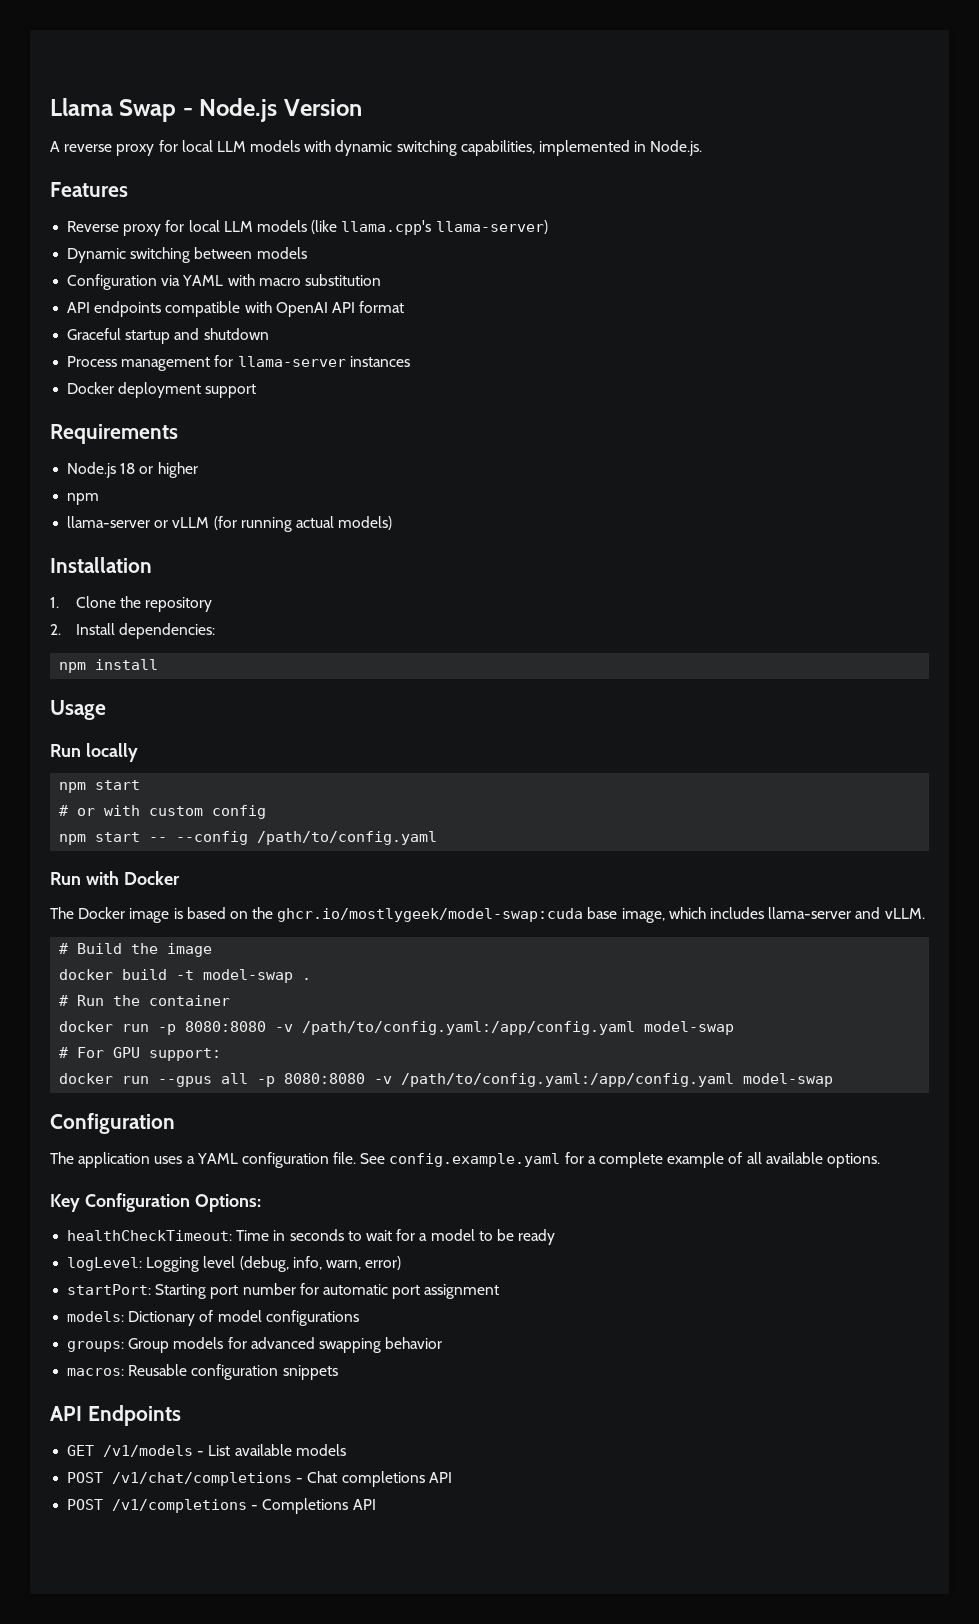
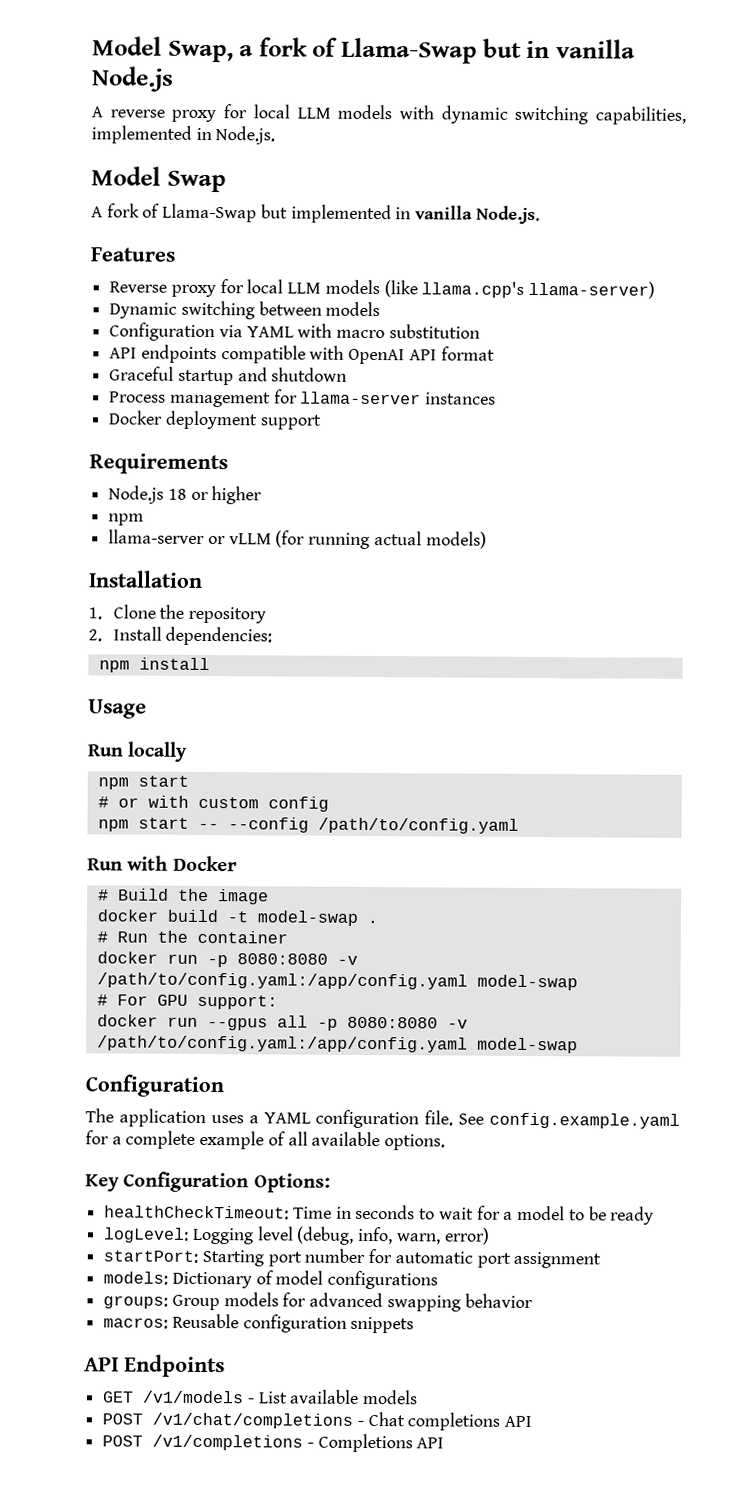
- Llama Swap - Node.js Version
+ Model Swap, a fork of Llama-Swap but in vanilla Node.js
+ Model Swap
+ A fork of Llama-Swap but implemented in vanilla Node.js.
- The Docker image is based on the ghcr.io/mostlygeek/model-swap:cuda base image, which includes llama-server and vLLM.

